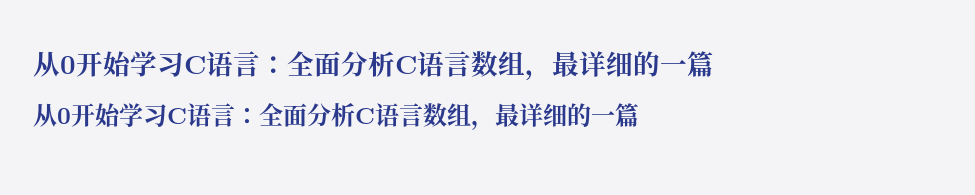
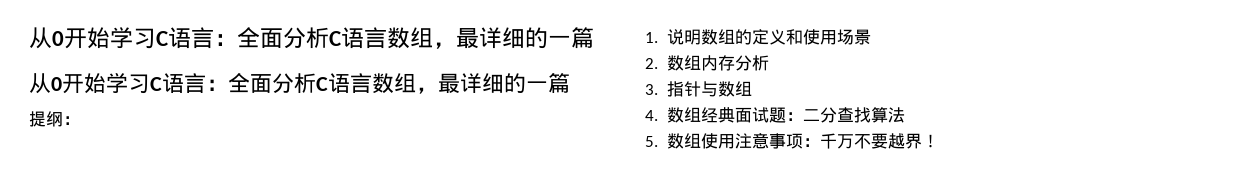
+ 提纲：
+ 1.说明数组的定义和使用场景
+ 2.数组内存分析
+ 3.指针与数组
+ 4.数组经典面试题：二分查找算法
+ 5.数组使用注意事项：千万不要越界！

